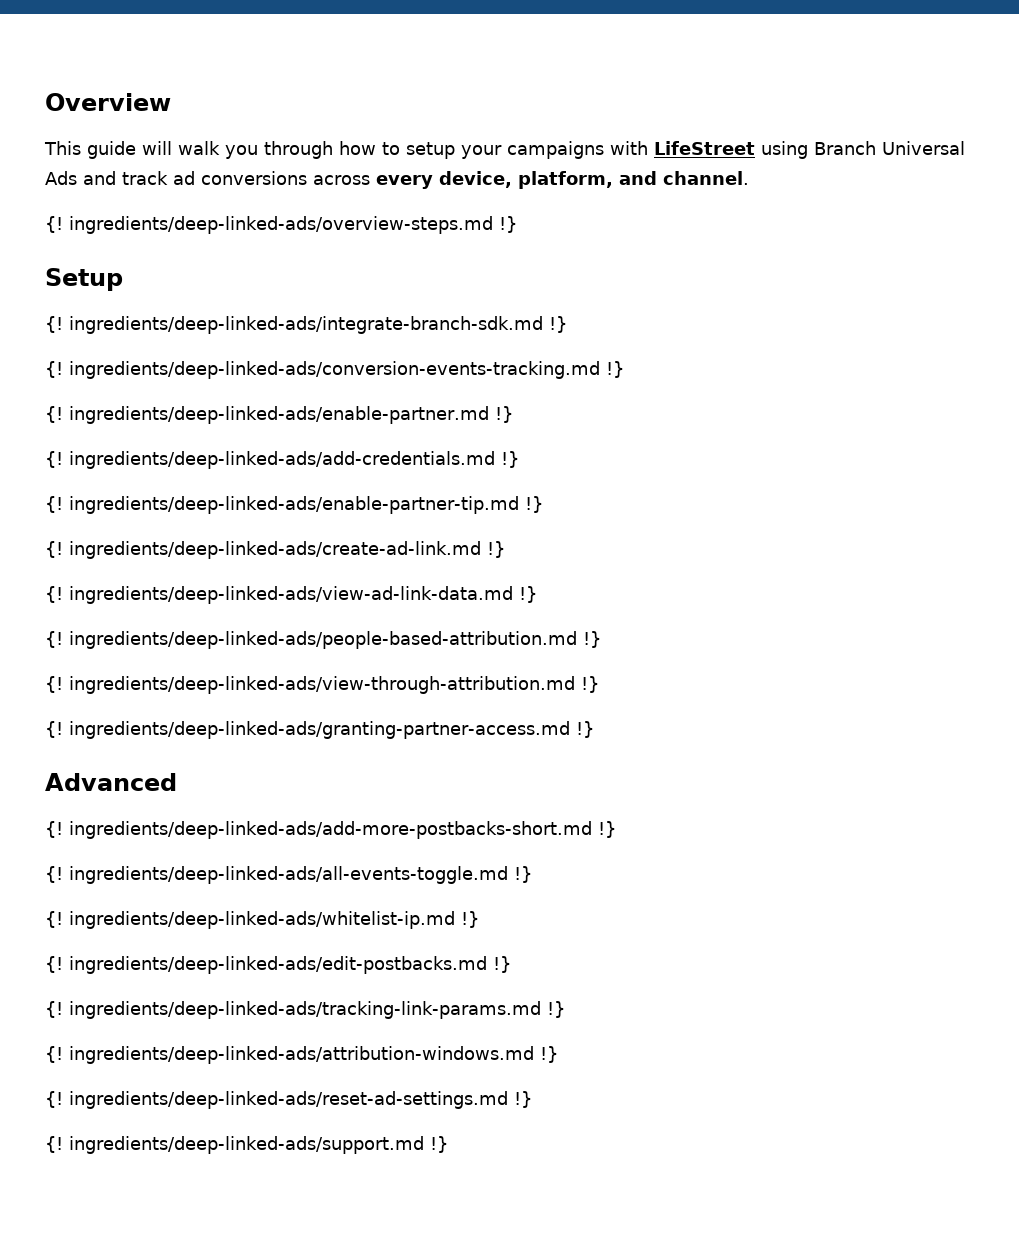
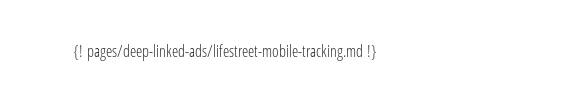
- Overview
- This guide will walk you through how to setup your campaigns with LifeStreet using Branch Universal Ads and track ad conversions across every device, platform, and channel.
- {! ingredients/deep-linked-ads/overview-steps.md !}
- Setup
- {! ingredients/deep-linked-ads/integrate-branch-sdk.md !}
- {! ingredients/deep-linked-ads/conversion-events-tracking.md !}
- {! ingredients/deep-linked-ads/enable-partner.md !}
- {! ingredients/deep-linked-ads/add-credentials.md !}
- {! ingredients/deep-linked-ads/enable-partner-tip.md !}
- {! ingredients/deep-linked-ads/create-ad-link.md !}
- {! ingredients/deep-linked-ads/view-ad-link-data.md !}
- {! ingredients/deep-linked-ads/people-based-attribution.md !}
- {! ingredients/deep-linked-ads/view-through-attribution.md !}
- {! ingredients/deep-linked-ads/granting-partner-access.md !}
- Advanced
- {! ingredients/deep-linked-ads/add-more-postbacks-short.md !}
- {! ingredients/deep-linked-ads/all-events-toggle.md !}
- {! ingredients/deep-linked-ads/whitelist-ip.md !}
- {! ingredients/deep-linked-ads/edit-postbacks.md !}
- {! ingredients/deep-linked-ads/tracking-link-params.md !}
- {! ingredients/deep-linked-ads/attribution-windows.md !}
- {! ingredients/deep-linked-ads/reset-ad-settings.md !}
- {! ingredients/deep-linked-ads/support.md !}
+ {! pages/deep-linked-ads/lifestreet-mobile-tracking.md !}

